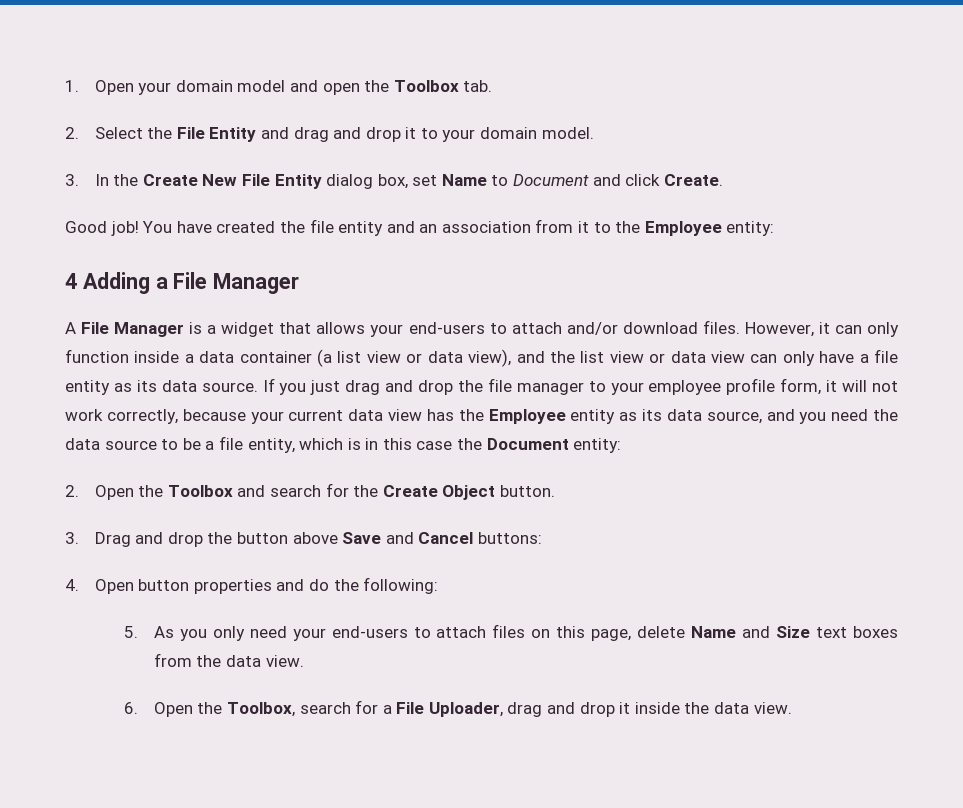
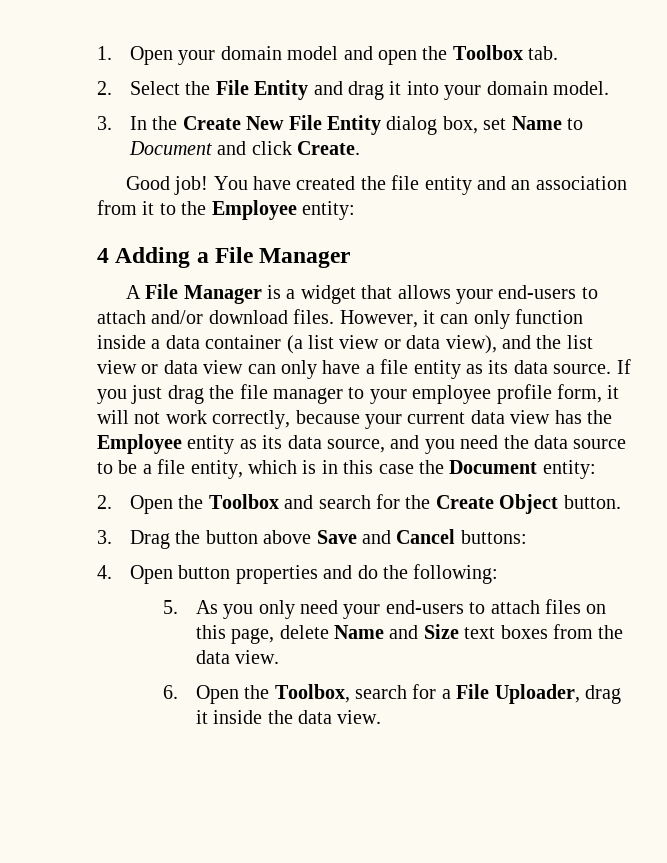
- 2. Select the File Entity and drag and drop it to your domain model.
+ 2. Select the File Entity and drag it into your domain model.
- If you just drag and drop the file manager to your employee profile form, it will not work correctly, because your current data view has the Employee entity as its data source, and you need the data source to be a file entity, which is in this case the Document entity:
+ If you just drag the file manager to your employee profile form, it will not work correctly, because your current data view has the Employee entity as its data source, and you need the data source to be a file entity, which is in this case the Document entity:
- 3. Drag and drop the button above Save and Cancel buttons:
+ 3. Drag the button above Save and Cancel buttons:
- 6. Open the Toolbox, search for a File Uploader, drag and drop it inside the data view.
+ 6. Open the Toolbox, search for a File Uploader, drag it inside the data view.

